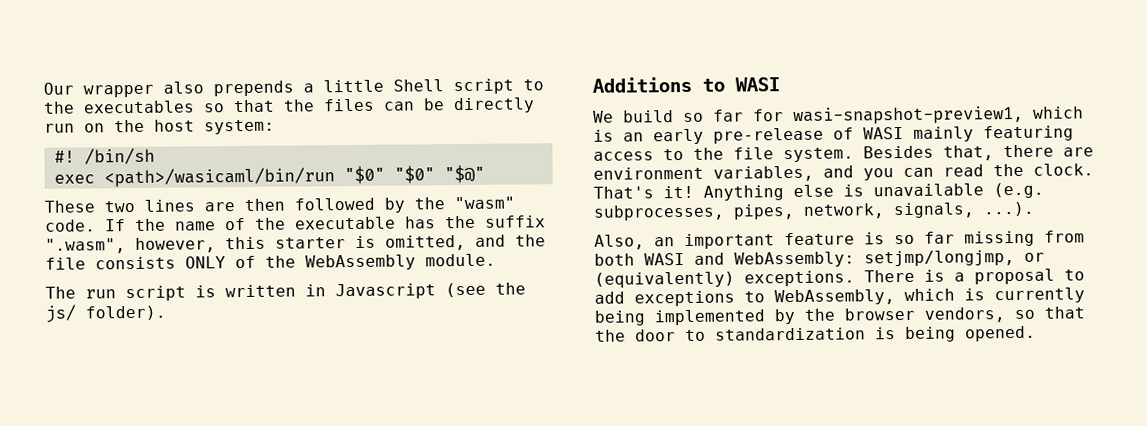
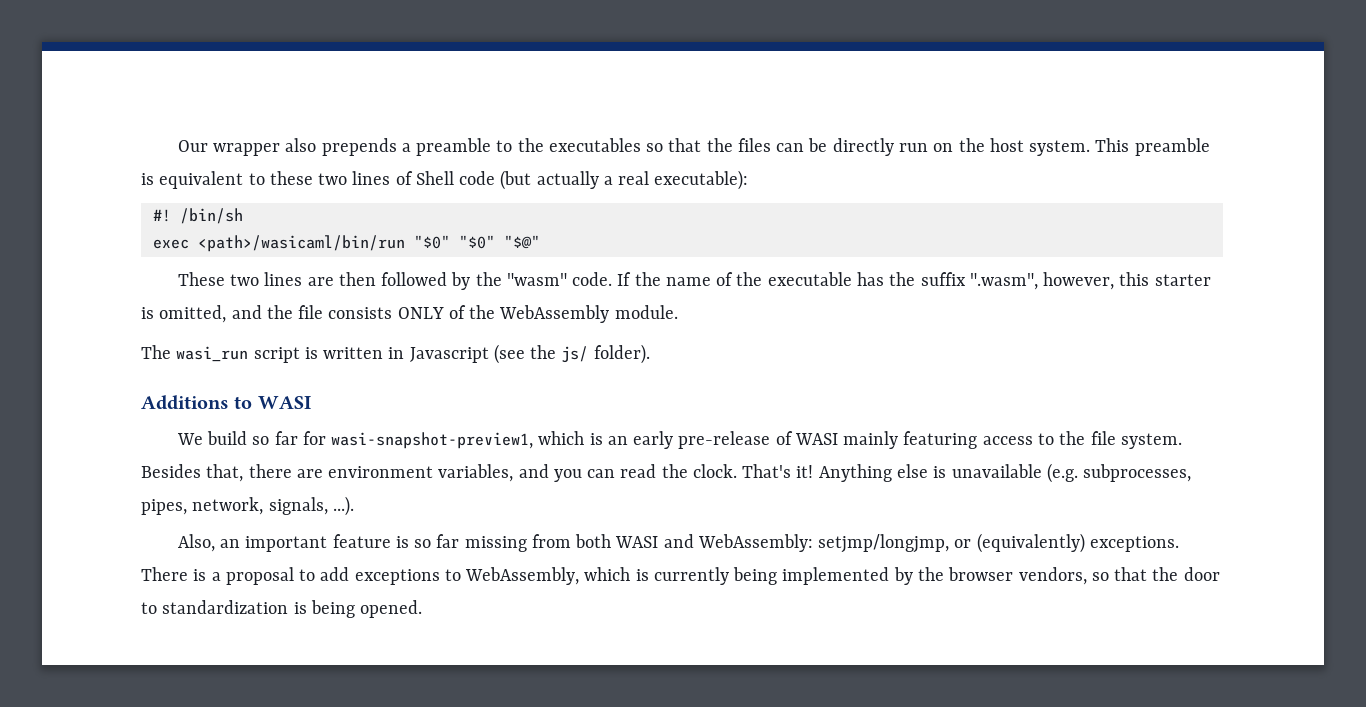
- Our wrapper also prepends a little Shell script to the executables so that the files can be directly run on the host system:
+ Our wrapper also prepends a preamble to the executables so that the files can be directly run on the host system. This preamble is equivalent to these two lines of Shell code (but actually a real executable):
- The run script is written in Javascript (see the js/ folder).
+ The wasi_run script is written in Javascript (see the js/ folder).

